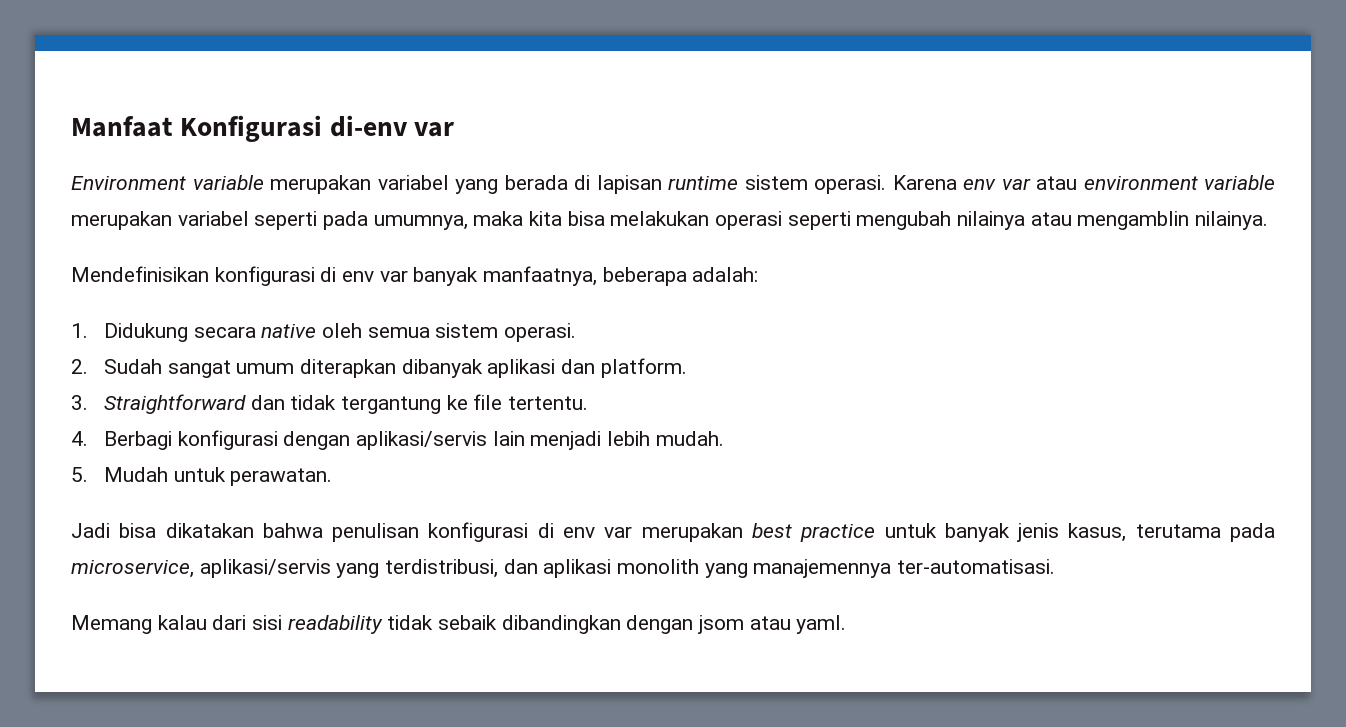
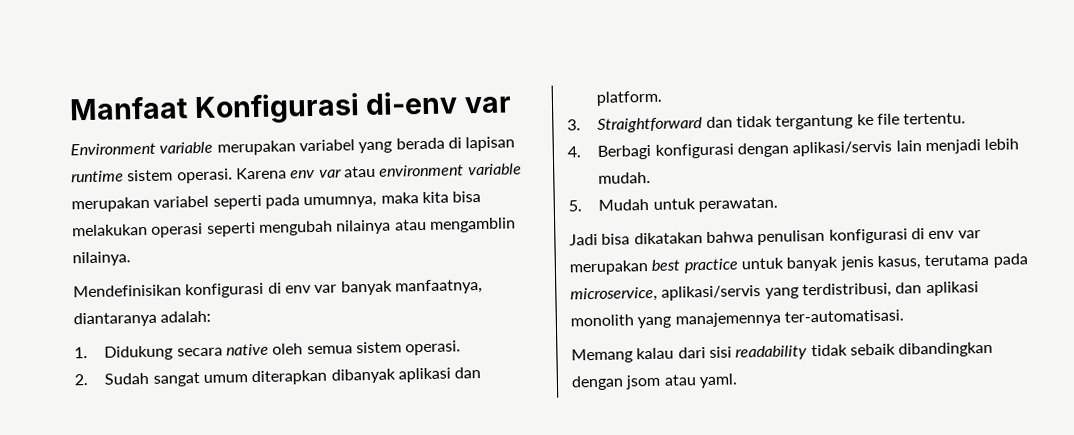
- Mendefinisikan konfigurasi di env var banyak manfaatnya, beberapa adalah:
+ Mendefinisikan konfigurasi di env var banyak manfaatnya, diantaranya adalah:

